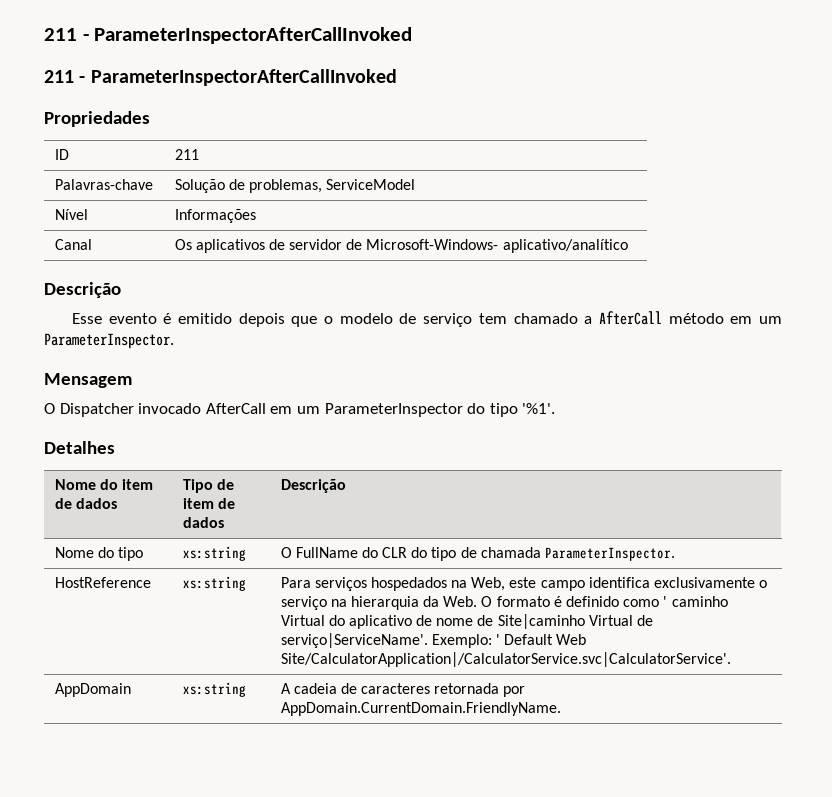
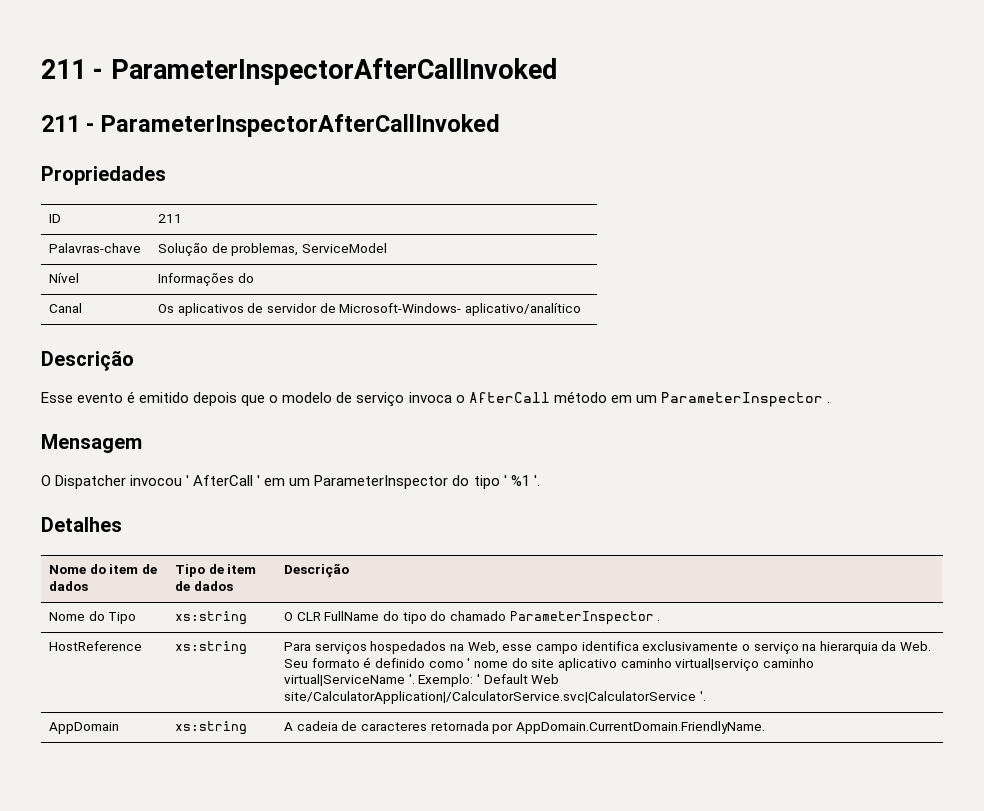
- Nível | Informações
+ Nível | Informações do
- Esse evento é emitido depois que o modelo de serviço tem chamado a AfterCall método em um ParameterInspector.
+ Esse evento é emitido depois que o modelo de serviço invoca o AfterCall método em um ParameterInspector .
- O Dispatcher invocado AfterCall em um ParameterInspector do tipo '%1'.
+ O Dispatcher invocou ' AfterCall ' em um ParameterInspector do tipo ' %1 '.
- Nome do tipo | xs:string | O FullName do CLR do tipo de chamada ParameterInspector.
+ Nome do Tipo | xs:string | O CLR FullName do tipo do chamado ParameterInspector .
- HostReference | xs:string | Para serviços hospedados na Web, este campo identifica exclusivamente o serviço na hierarquia da Web. O formato é definido como ' caminho Virtual do aplicativo de nome de Site|caminho Virtual de serviço|ServiceName'. Exemplo: ' Default Web Site/CalculatorApplication|/CalculatorService.svc|CalculatorService'.
+ HostReference | xs:string | Para serviços hospedados na Web, esse campo identifica exclusivamente o serviço na hierarquia da Web. Seu formato é definido como ' nome do site aplicativo caminho virtual|serviço caminho virtual|ServiceName '. Exemplo: ' Default Web site/CalculatorApplication|/CalculatorService.svc|CalculatorService '.

